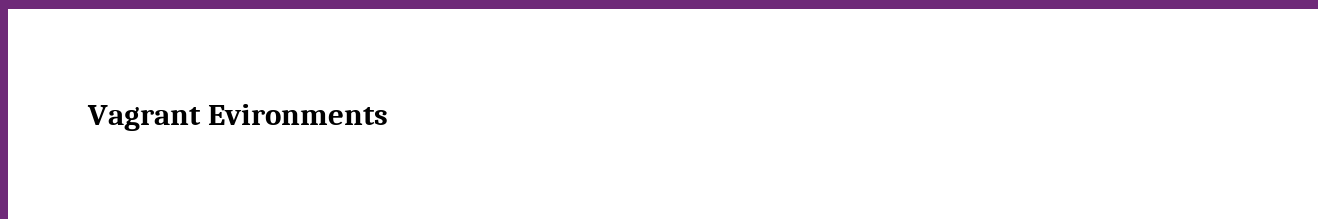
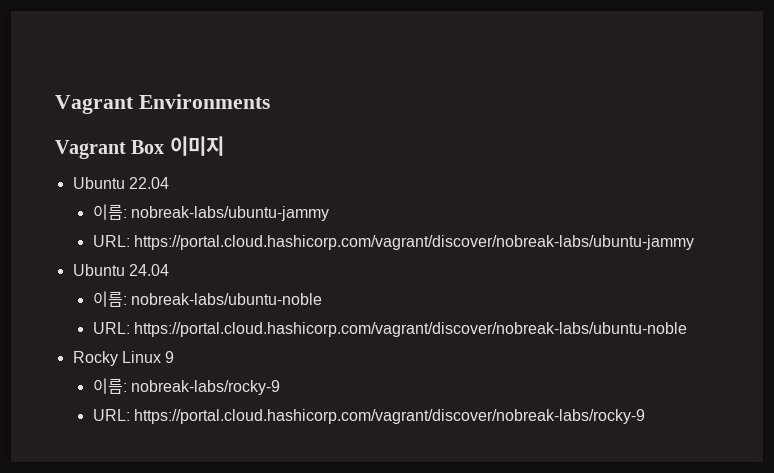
- Vagrant Evironments
+ Vagrant Environments
+ Vagrant Box 이미지
+ Ubuntu 22.04
+ 이름: nobreak-labs/ubuntu-jammy
+ URL: https://portal.cloud.hashicorp.com/vagrant/discover/nobreak-labs/ubuntu-jammy
+ Ubuntu 24.04
+ 이름: nobreak-labs/ubuntu-noble
+ URL: https://portal.cloud.hashicorp.com/vagrant/discover/nobreak-labs/ubuntu-noble
+ Rocky Linux 9
+ 이름: nobreak-labs/rocky-9
+ URL: https://portal.cloud.hashicorp.com/vagrant/discover/nobreak-labs/rocky-9

